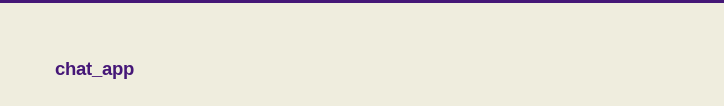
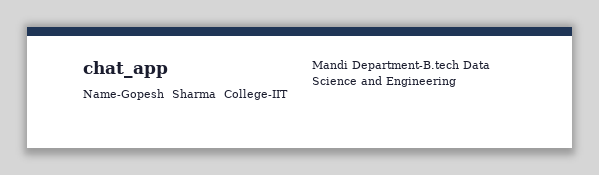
+ Name-Gopesh Sharma College-IIT Mandi Department-B.tech Data Science and Engineering

